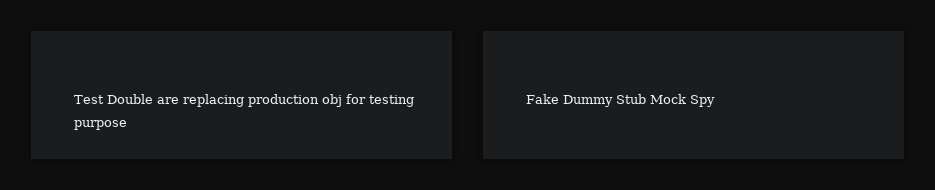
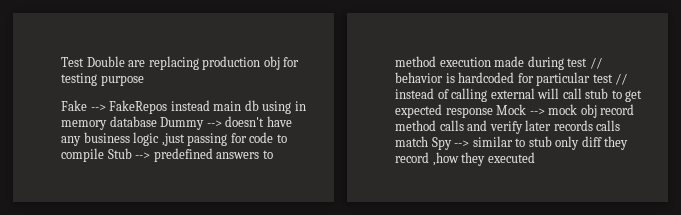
- Fake Dummy Stub Mock Spy
+ Fake --> FakeRepos instead main db using in memory database Dummy --> doesn't have any business logic ,just passing for code to compile Stub --> predefined answers to method execution made during test // behavior is hardcoded for particular test // instead of calling external will call stub to get expected response Mock --> mock obj record method calls and verify later records calls match Spy --> similar to stub only diff they record ,how they executed

